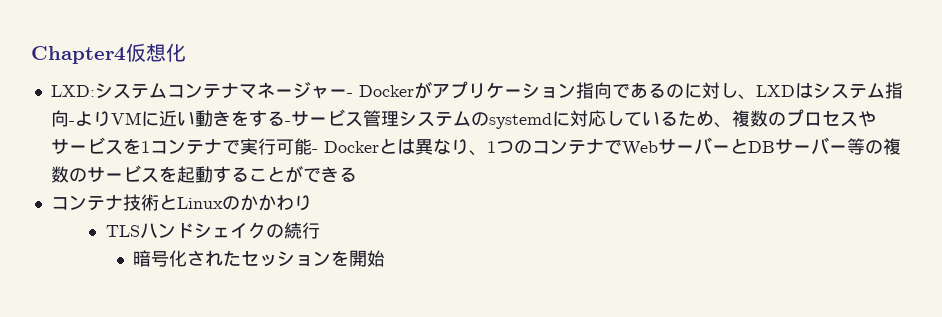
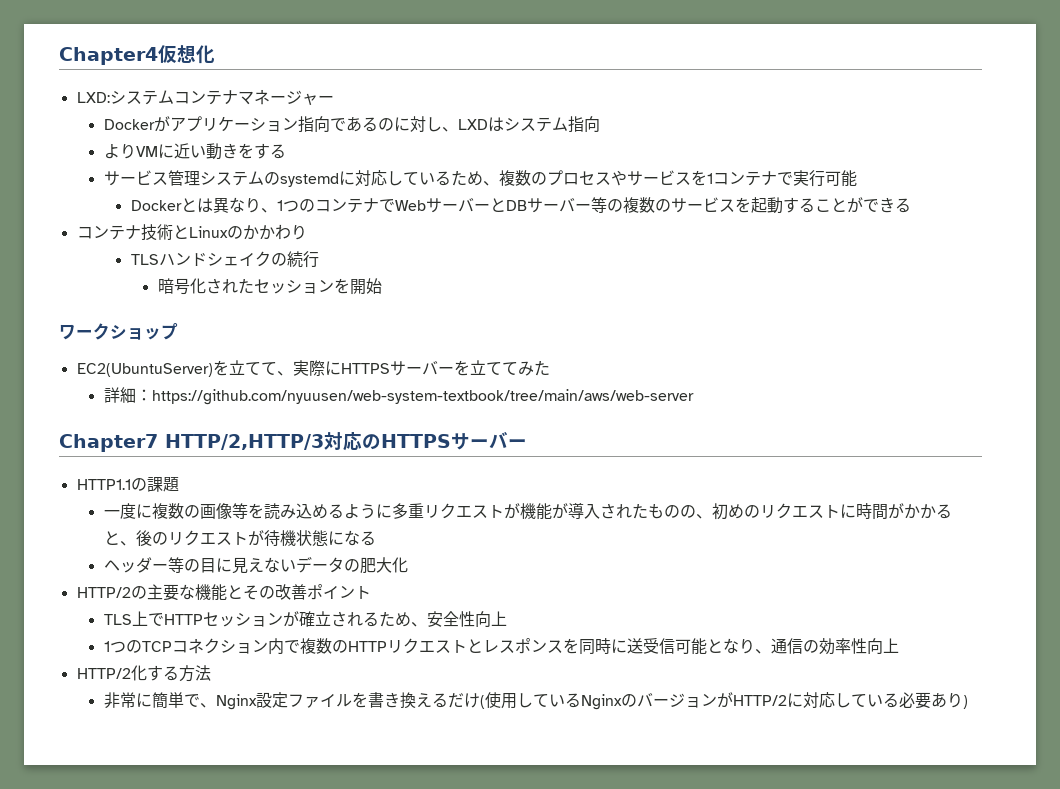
- システムコンテナマネージャー- Dockerがアプリケーション指向であるのに対し、LXDはシステム指向-よりVMに近い動きをする-サービス管理システムのsystemdに対応しているため、複数のプロセスやサービスを1コンテナで実行可能- Dockerとは異なり、1つのコンテナでWebサーバーとDBサーバー等の複数のサービスを起動することができる
+ システムコンテナマネージャー
+ Dockerがアプリケーション指向であるのに対し、LXDはシステム指向
+ よりVMに近い動きをする
+ サービス管理システムのsystemdに対応しているため、複数のプロセスやサービスを1コンテナで実行可能
+ Dockerとは異なり、1つのコンテナでWebサーバーとDBサーバー等の複数のサービスを起動することができる
+ ワークショップ
+ EC2(UbuntuServer)を立てて、実際にHTTPSサーバーを立ててみた
+ 詳細：https://github.com/nyuusen/web-system-textbook/tree/main/aws/web-server
+ Chapter7 HTTP/2,HTTP/3対応のHTTPSサーバー
+ HTTP1.1の課題
+ 一度に複数の画像等を読み込めるように多重リクエストが機能が導入されたものの、初めのリクエストに時間がかかると、後のリクエストが待機状態になる
+ ヘッダー等の目に見えないデータの肥大化
+ HTTP/2の主要な機能とその改善ポイント
+ TLS上でHTTPセッションが確立されるため、安全性向上
+ 1つのTCPコネクション内で複数のHTTPリクエストとレスポンスを同時に送受信可能となり、通信の効率性向上
+ HTTP/2化する方法
+ 非常に簡単で、Nginx設定ファイルを書き換えるだけ(使用しているNginxのバージョンがHTTP/2に対応している必要あり)

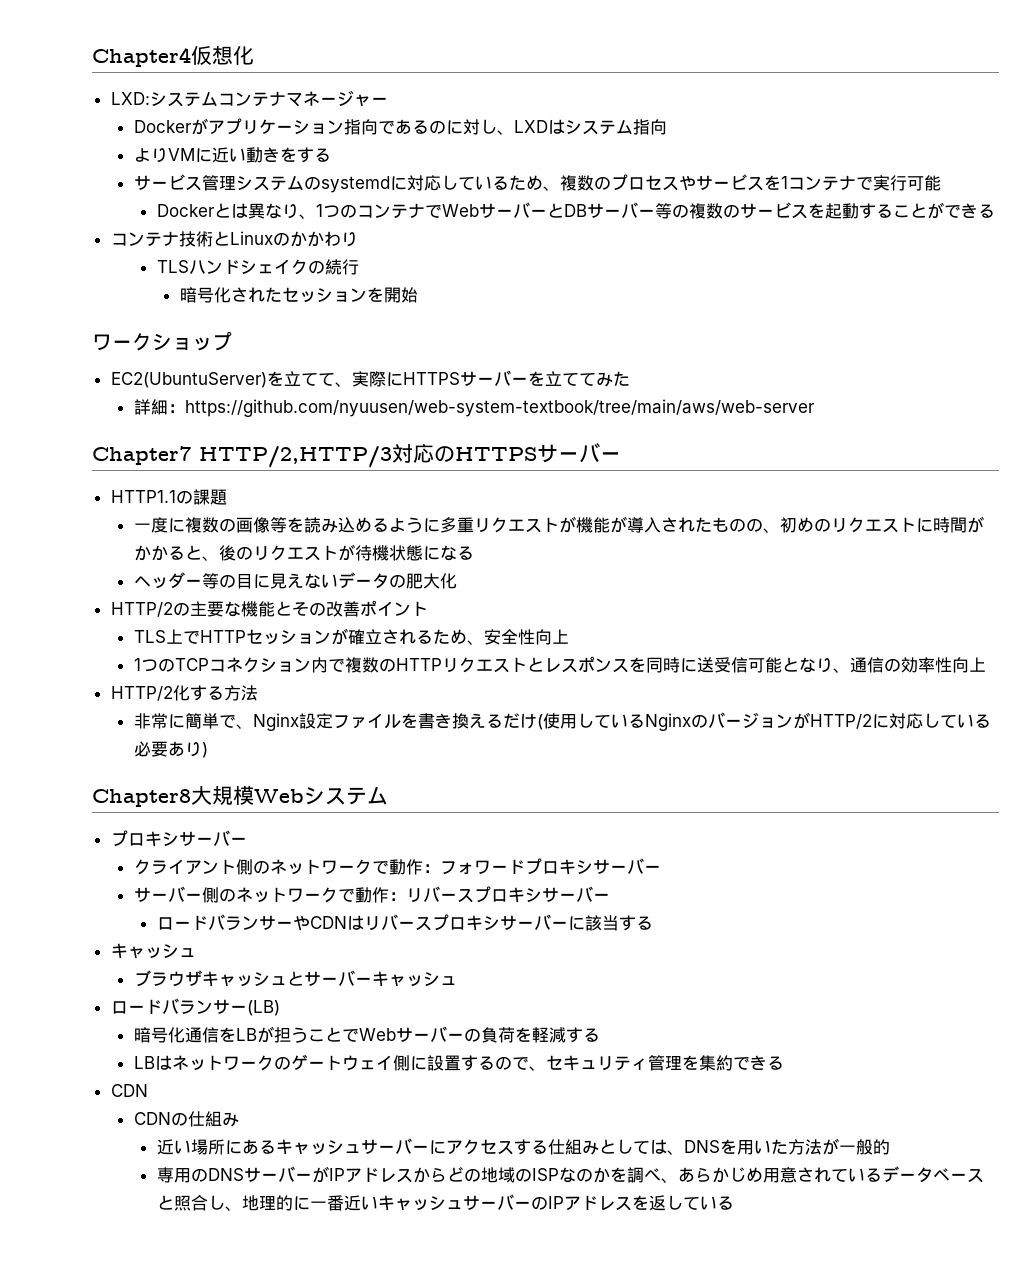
+ Chapter8大規模Webシステム
+ プロキシサーバー
+ クライアント側のネットワークで動作：フォワードプロキシサーバー
+ サーバー側のネットワークで動作：リバースプロキシサーバー
+ ロードバランサーやCDNはリバースプロキシサーバーに該当する
+ キャッシュ
+ ブラウザキャッシュとサーバーキャッシュ
+ ロードバランサー(LB)
+ 暗号化通信をLBが担うことでWebサーバーの負荷を軽減する
+ LBはネットワークのゲートウェイ側に設置するので、セキュリティ管理を集約できる
+ CDN
+ CDNの仕組み
+ 近い場所にあるキャッシュサーバーにアクセスする仕組みとしては、DNSを用いた方法が一般的
+ 専用のDNSサーバーがIPアドレスからどの地域のISPなのかを調べ、あらかじめ用意されているデータベースと照合し、地理的に一番近いキャッシュサーバーのIPアドレスを返している

